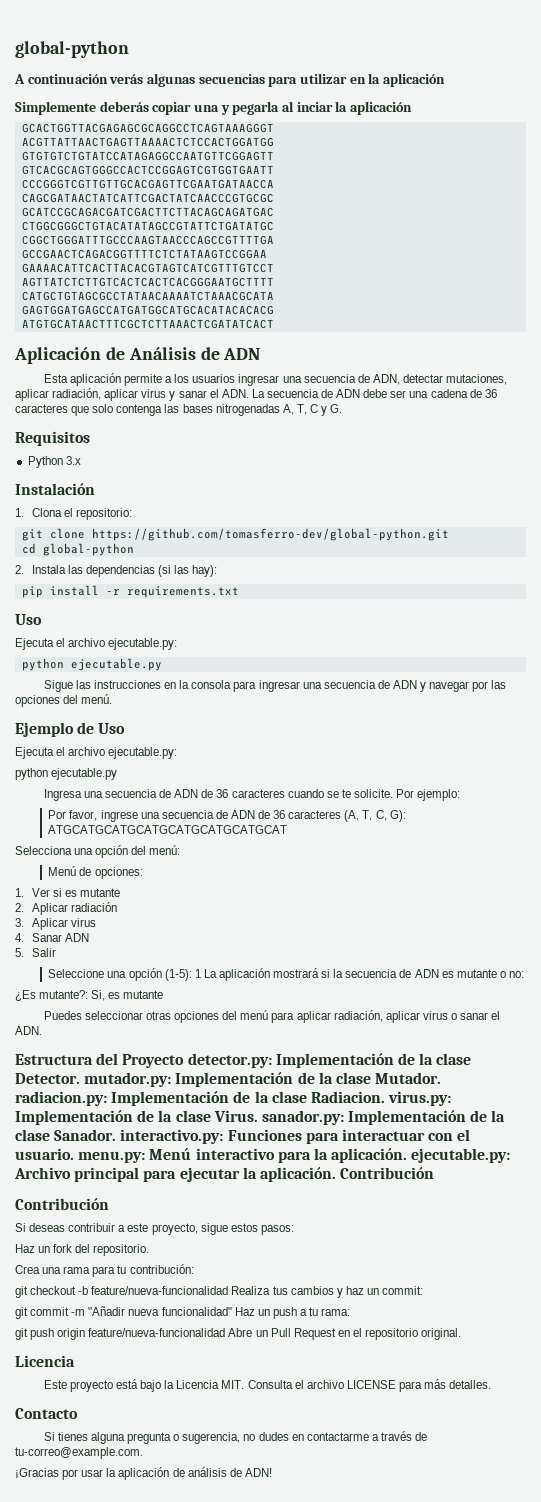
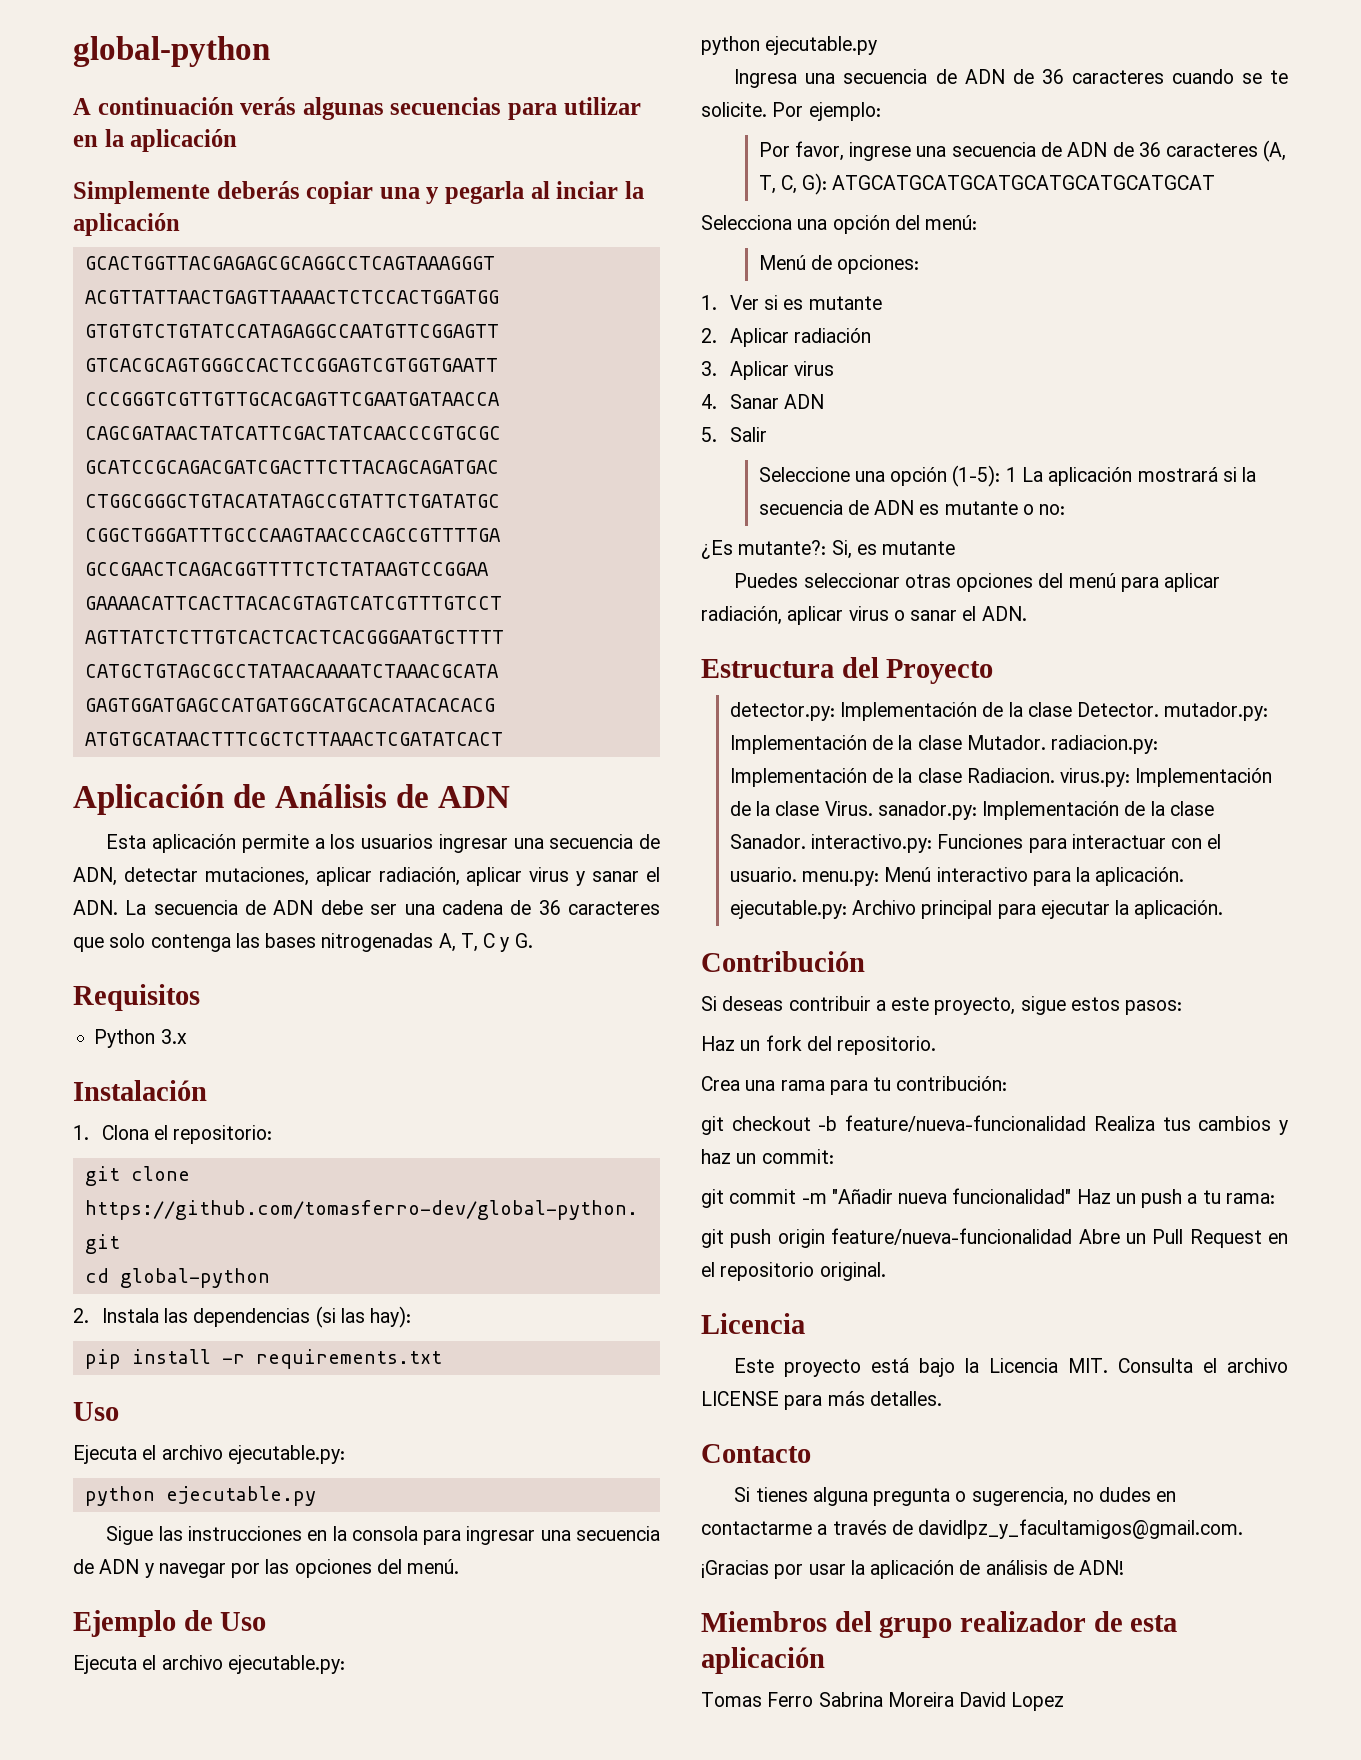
- Estructura del Proyecto detector.py: Implementación de la clase Detector. mutador.py: Implementación de la clase Mutador. radiacion.py: Implementación de la clase Radiacion. virus.py: Implementación de la clase Virus. sanador.py: Implementación de la clase Sanador. interactivo.py: Funciones para interactuar con el usuario. menu.py: Menú interactivo para la aplicación. ejecutable.py: Archivo principal para ejecutar la aplicación. Contribución
+ Estructura del Proyecto
+ detector.py: Implementación de la clase Detector. mutador.py: Implementación de la clase Mutador. radiacion.py: Implementación de la clase Radiacion. virus.py: Implementación de la clase Virus. sanador.py: Implementación de la clase Sanador. interactivo.py: Funciones para interactuar con el usuario. menu.py: Menú interactivo para la aplicación. ejecutable.py: Archivo principal para ejecutar la aplicación.
- Si tienes alguna pregunta o sugerencia, no dudes en contactarme a través de tu-correo@example.com.
+ Si tienes alguna pregunta o sugerencia, no dudes en contactarme a través de davidlpz_y_facultamigos@gmail.com.
+ Miembros del grupo realizador de esta aplicación
+ Tomas Ferro Sabrina Moreira David Lopez

